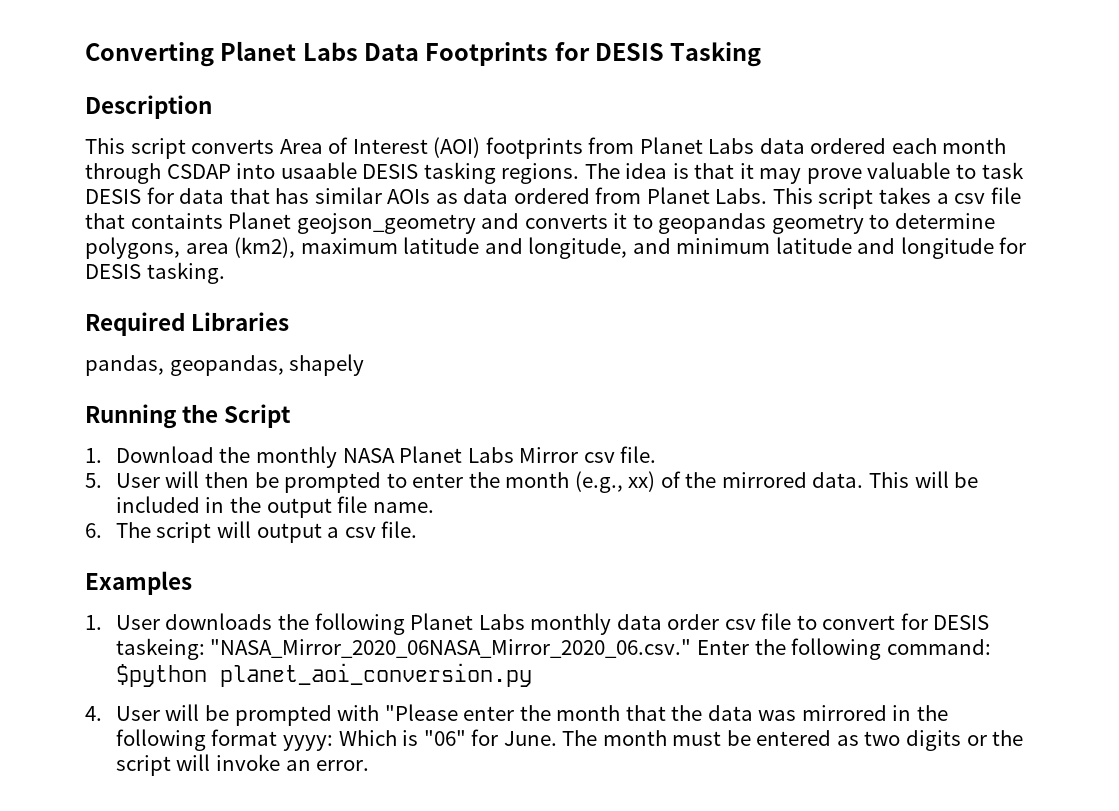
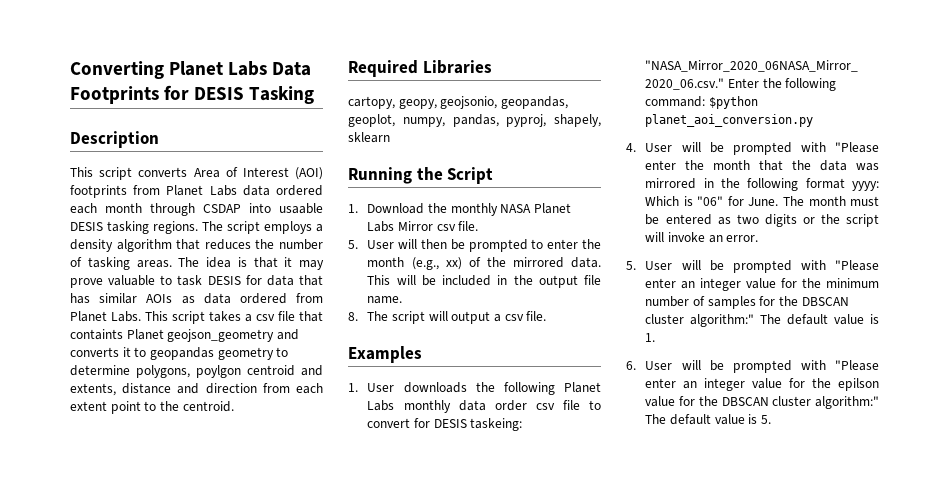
- The idea is that it may prove valuable to task DESIS for data that has similar AOIs as data ordered from Planet Labs.
+ The script employs a density algorithm that reduces the number of tasking areas. The idea is that it may prove valuable to task DESIS for data that has similar AOIs as data ordered from Planet Labs.
- This script takes a csv file that containts Planet geojson_geometry and converts it to geopandas geometry to determine polygons, area (km2), maximum latitude and longitude, and minimum latitude and longitude for DESIS tasking.
+ This script takes a csv file that containts Planet geojson_geometry and converts it to geopandas geometry to determine polygons, poylgon centroid and extents, distance and direction from each extent point to the centroid.
  Required Libraries
- pandas, geopandas, shapely
+ cartopy, geopy, geojsonio, geopandas, geoplot, numpy, pandas, pyproj, shapely, sklearn
- 6. The script will output a csv file.
+ 8. The script will output a csv file.
+ 5. User will be prompted with "Please enter an integer value for the minimum number of samples for the DBSCAN cluster algorithm:" The default value is 1.
+ 6. User will be prompted with "Please enter an integer value for the epilson value for the DBSCAN cluster algorithm:" The default value is 5.

